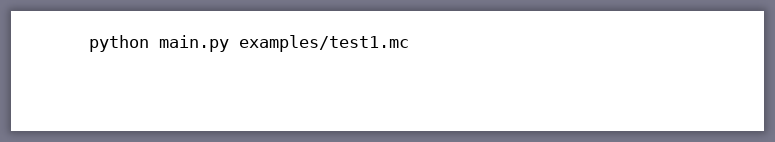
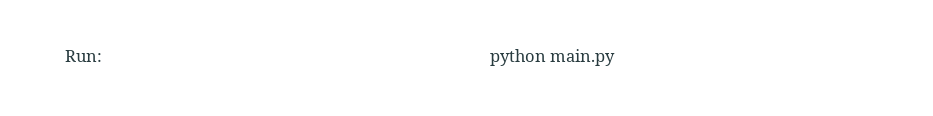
+ Run:
- python main.py examples/test1.mc
+ python main.py

